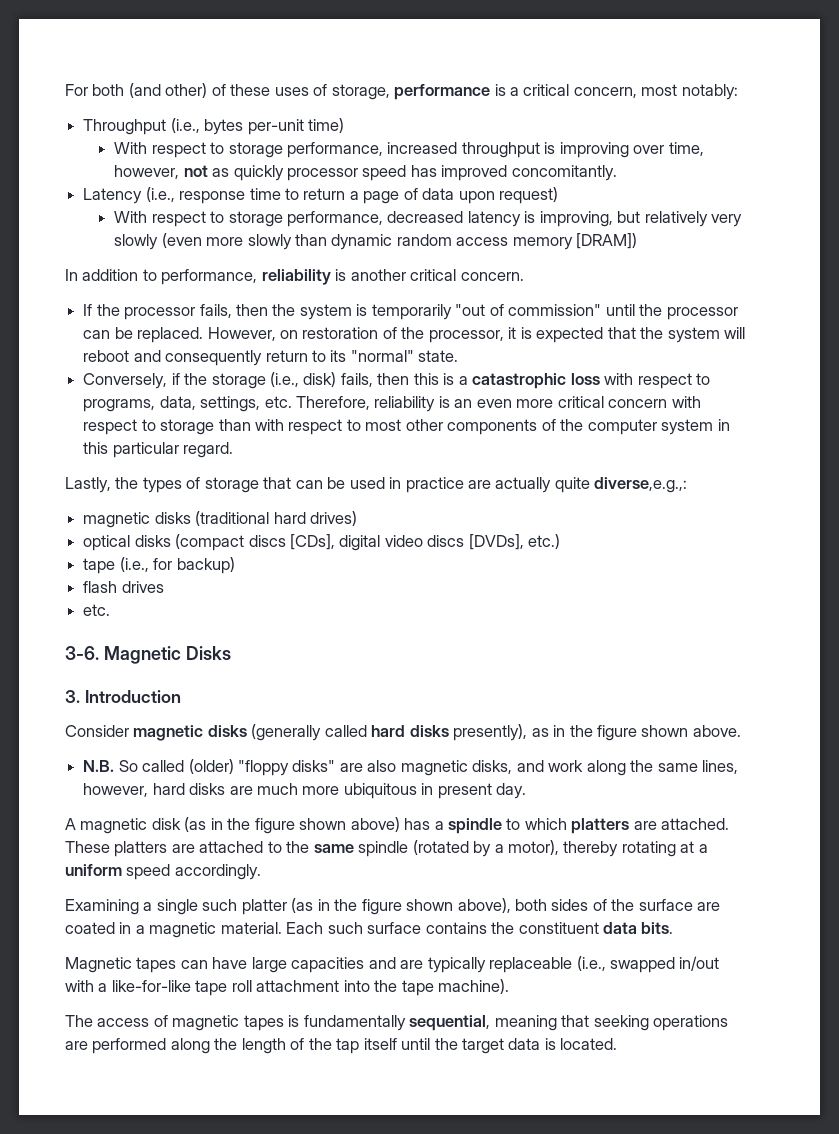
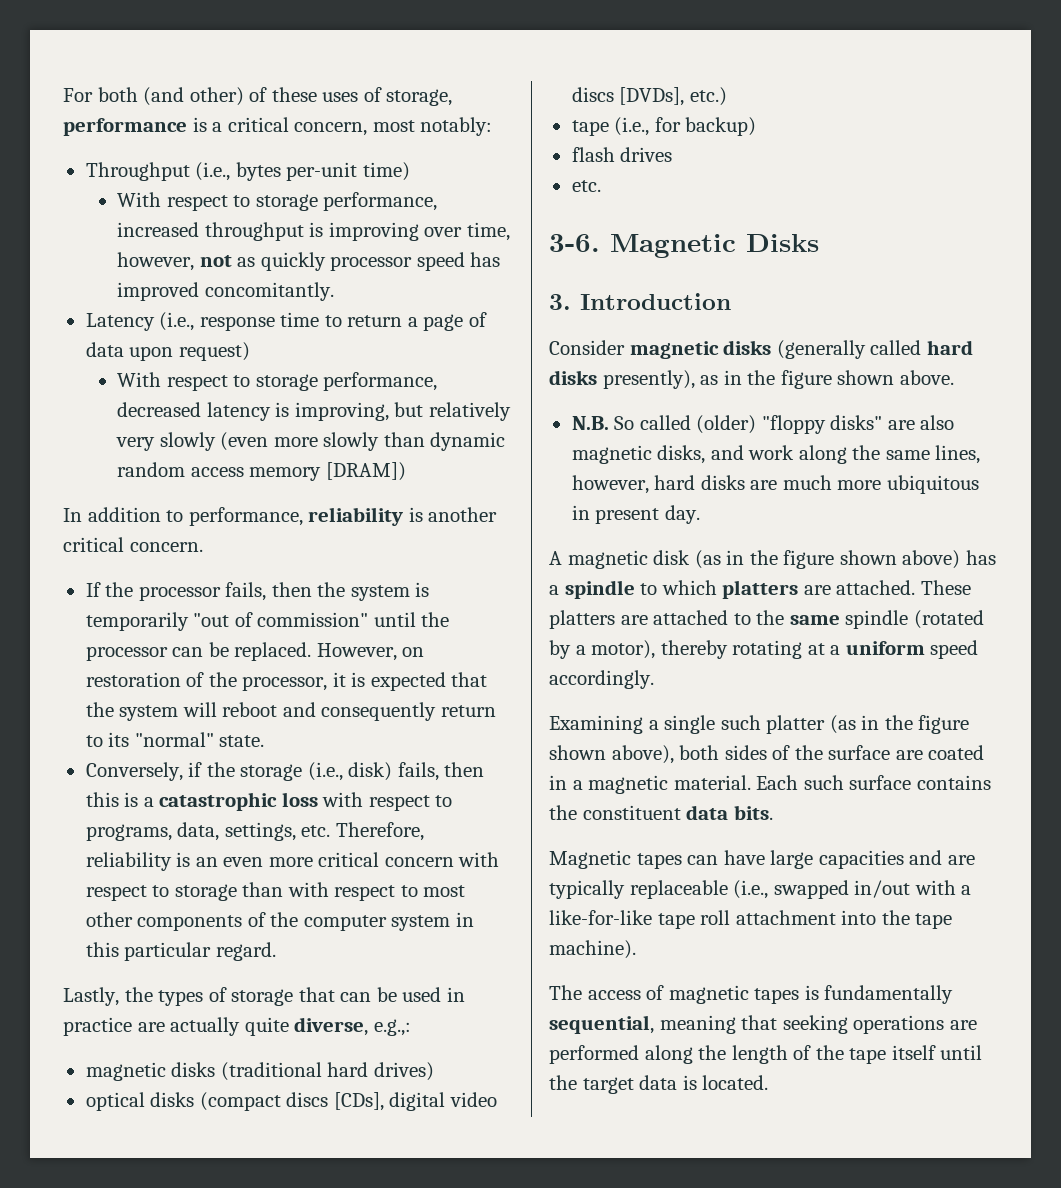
- Lastly, the types of storage that can be used in practice are actually quite diverse,e.g.,:
+ Lastly, the types of storage that can be used in practice are actually quite diverse, e.g.,:
- The access of magnetic tapes is fundamentally sequential, meaning that seeking operations are performed along the length of the tap itself until the target data is located.
+ The access of magnetic tapes is fundamentally sequential, meaning that seeking operations are performed along the length of the tape itself until the target data is located.

